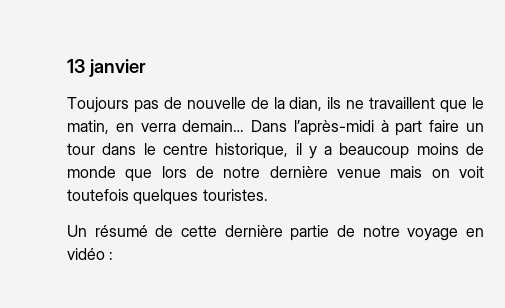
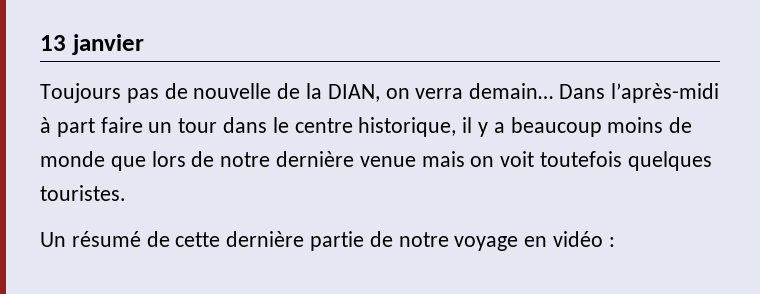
- Toujours pas de nouvelle de la dian, ils ne travaillent que le matin, en verra demain…
+ Toujours pas de nouvelle de la DIAN, on verra demain…

